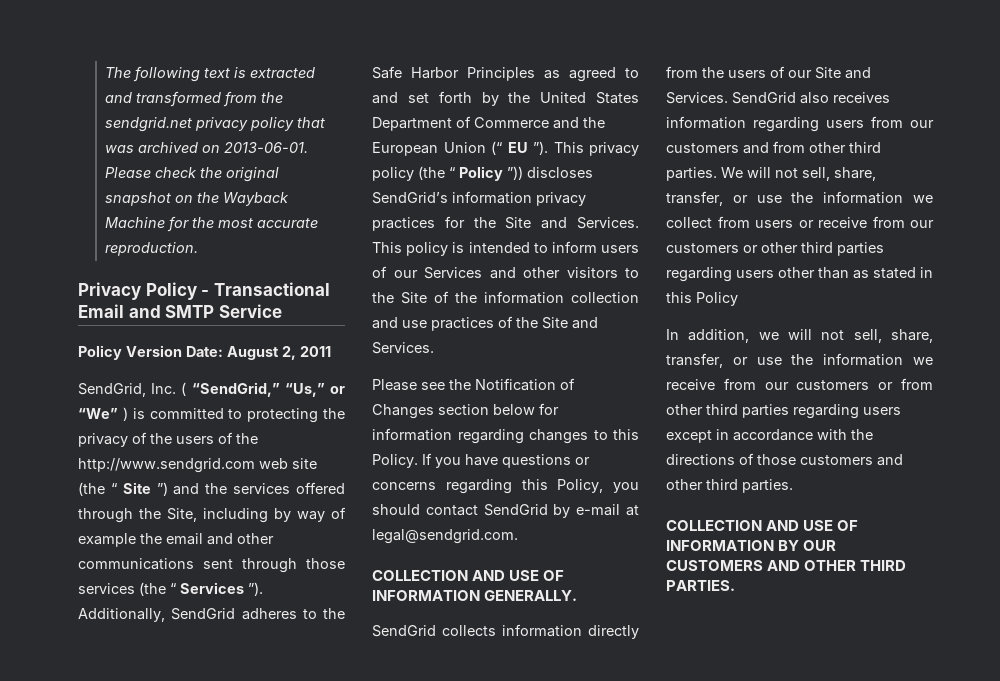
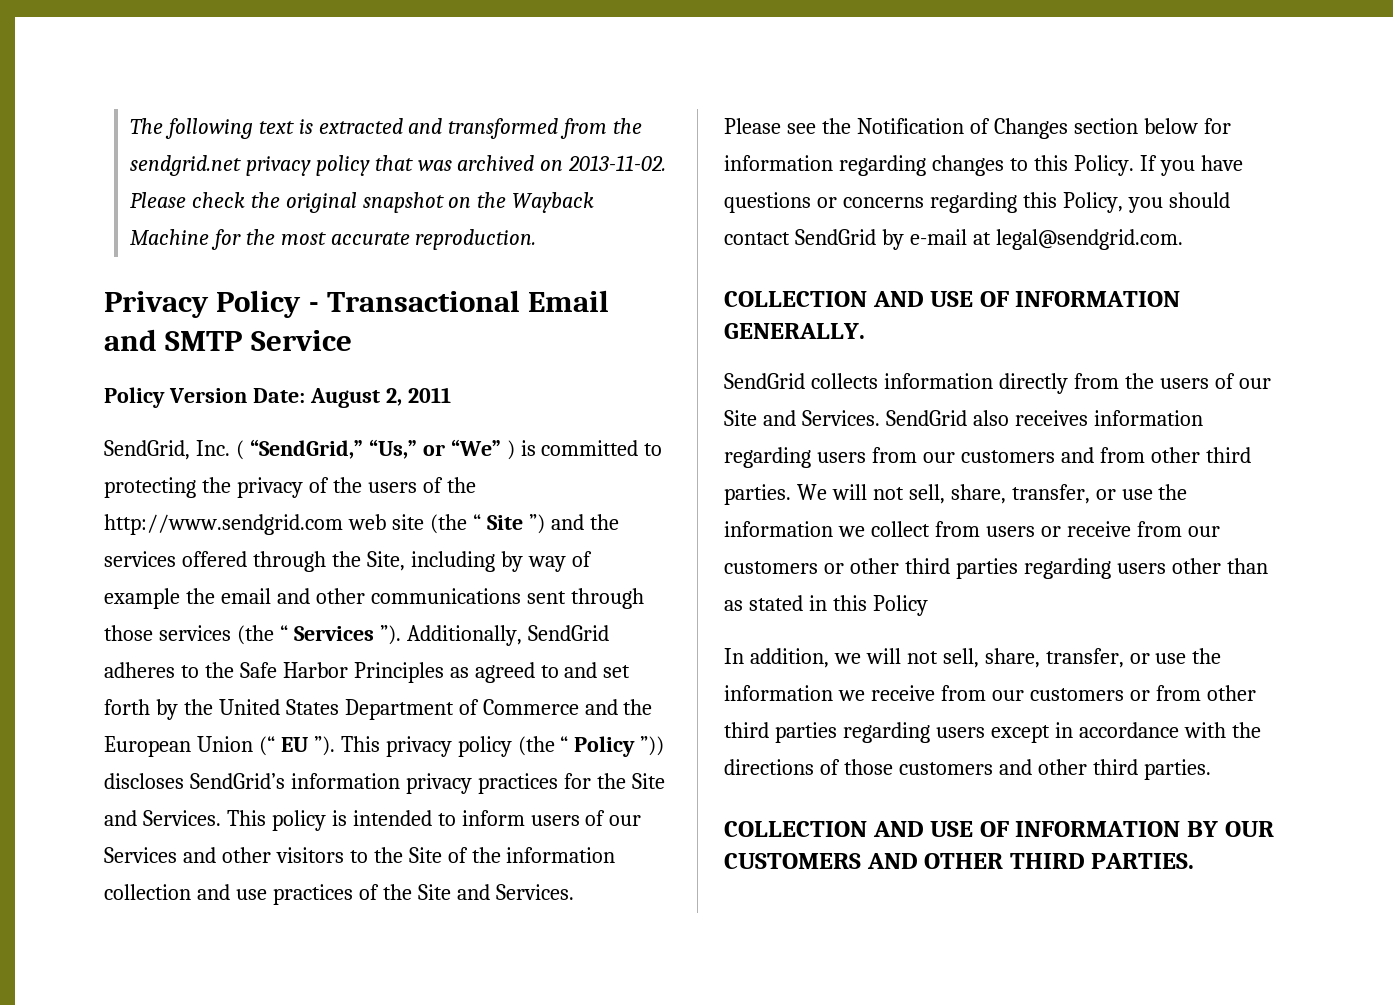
- The following text is extracted and transformed from the sendgrid.net privacy policy that was archived on 2013-06-01.
+ The following text is extracted and transformed from the sendgrid.net privacy policy that was archived on 2013-11-02.

